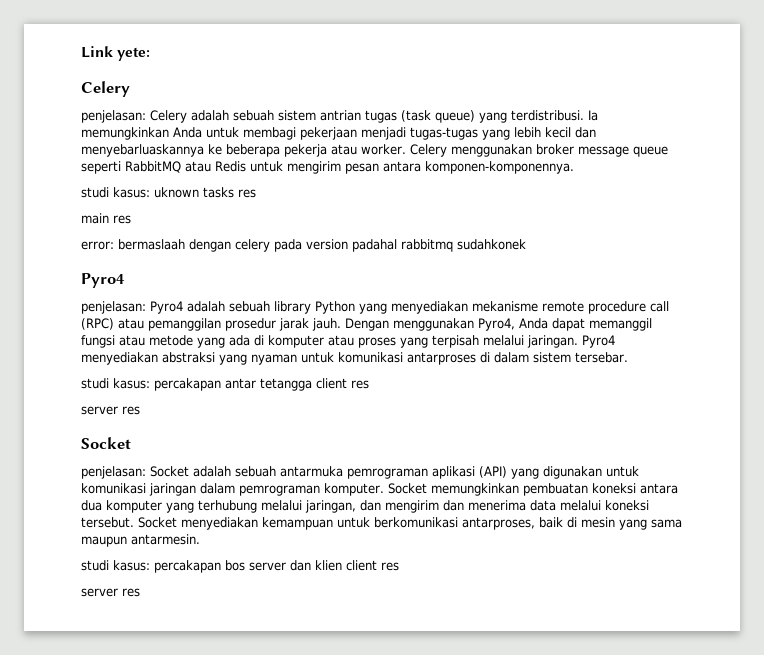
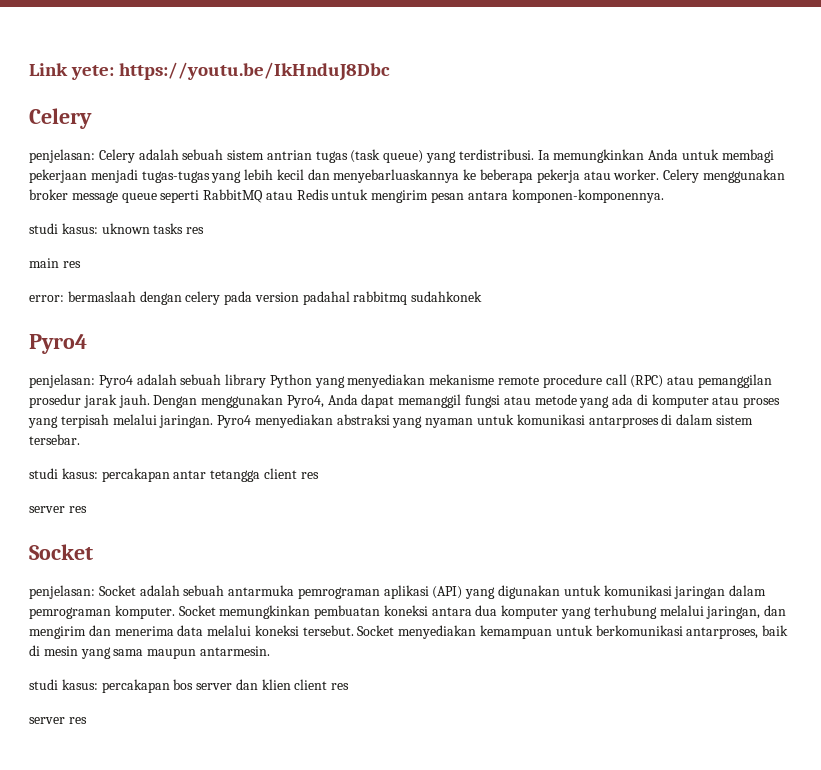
- Link yete:
+ Link yete: https://youtu.be/IkHnduJ8Dbc

